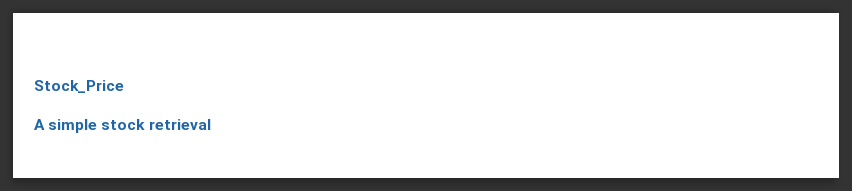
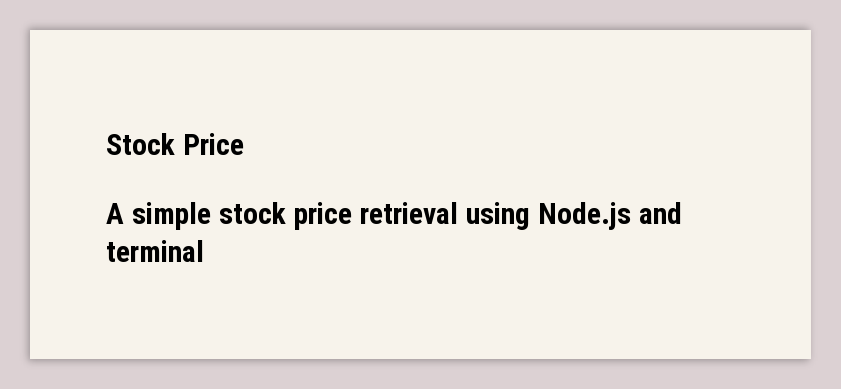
- Stock_Price
+ Stock Price
- A simple stock retrieval
+ A simple stock price retrieval using Node.js and terminal

